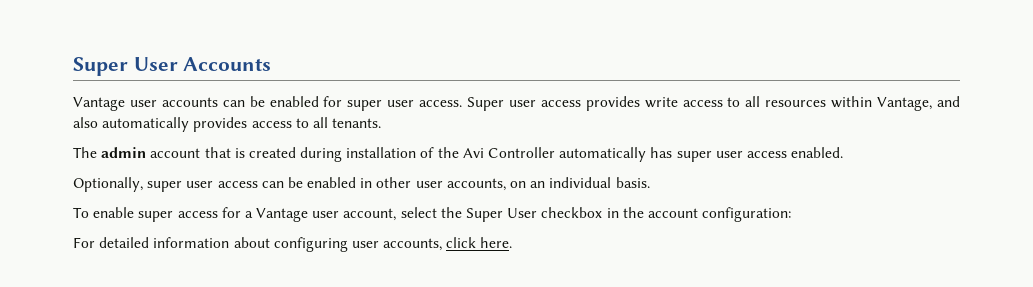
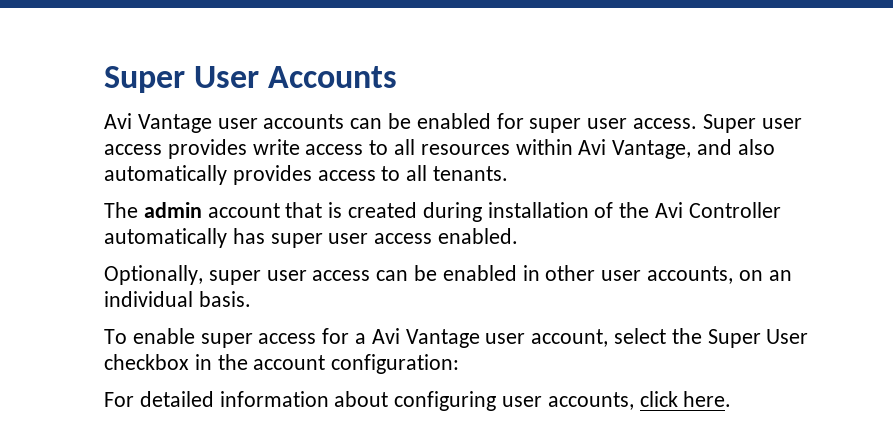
- Vantage user accounts can be enabled for super user access.
+ Avi Vantage user accounts can be enabled for super user access.
- Super user access provides write access to all resources within Vantage, and also automatically provides access to all tenants.
+ Super user access provides write access to all resources within Avi Vantage, and also automatically provides access to all tenants.
- To enable super access for a Vantage user account, select the Super User checkbox in the account configuration:
+ To enable super access for a Avi Vantage user account, select the Super User checkbox in the account configuration:

